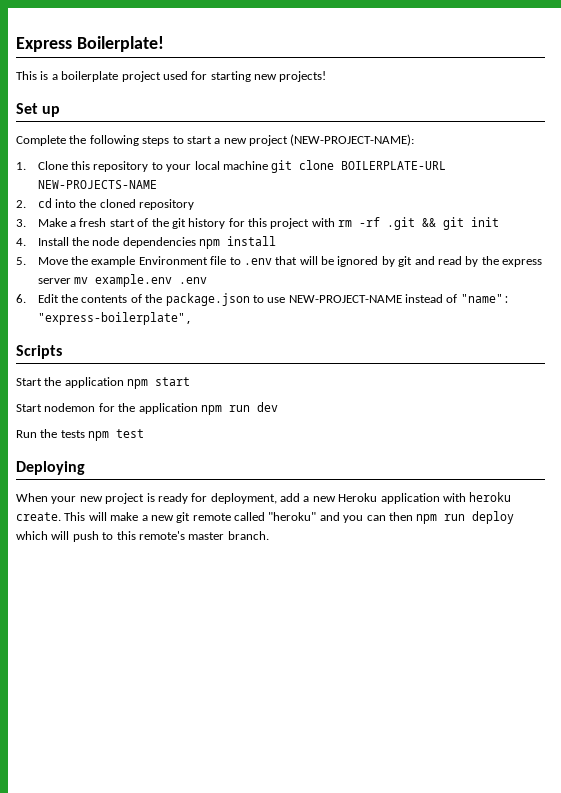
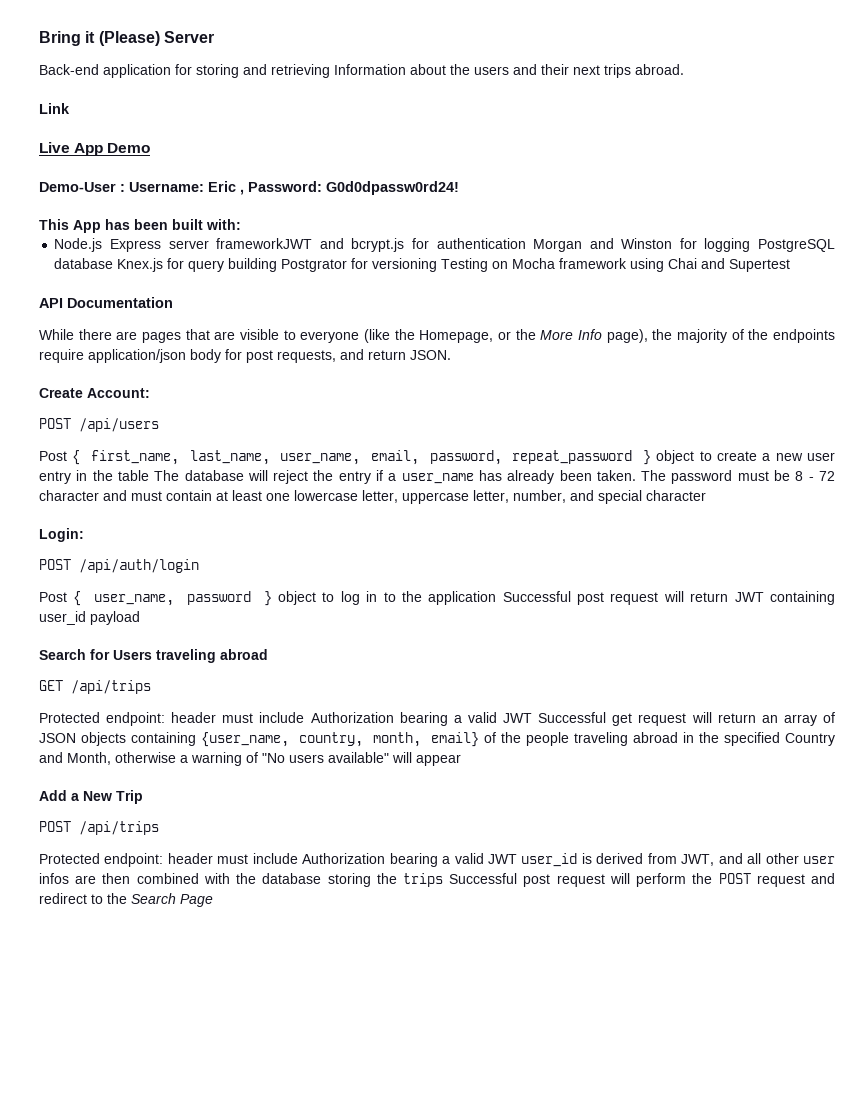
- Express Boilerplate!
- This is a boilerplate project used for starting new projects!
- Set up
- Complete the following steps to start a new project (NEW-PROJECT-NAME):
- 1. Clone this repository to your local machine git clone BOILERPLATE-URL NEW-PROJECTS-NAME
- 2. cd into the cloned repository
- 3. Make a fresh start of the git history for this project with rm -rf .git && git init
- 4. Install the node dependencies npm install
- 5. Move the example Environment file to .env that will be ignored by git and read by the express server mv example.env .env
- 6. Edit the contents of the package.json to use NEW-PROJECT-NAME instead of "name": "express-boilerplate",
- Scripts
- Start the application npm start
- Start nodemon for the application npm run dev
- Run the tests npm test
- Deploying
- When your new project is ready for deployment, add a new Heroku application with heroku create. This will make a new git remote called "heroku" and you can then npm run deploy which will push to this remote's master branch.
+ Bring it (Please) Server
+ Back-end application for storing and retrieving Information about the users and their next trips abroad.
+ Link
+ Live App Demo
+ Demo-User : Username: Eric , Password: G0d0dpassw0rd24!
+ This App has been built with:
+ Node.js Express server frameworkJWT and bcrypt.js for authentication Morgan and Winston for logging PostgreSQL database Knex.js for query building Postgrator for versioning Testing on Mocha framework using Chai and Supertest
+ API Documentation
+ While there are pages that are visible to everyone (like the Homepage, or the More Info page), the majority of the endpoints require application/json body for post requests, and return JSON.
+ Create Account:
+ POST /api/users
+ Post { first_name, last_name, user_name, email, password, repeat_password } object to create a new user entry in the table The database will reject the entry if a user_name has already been taken. The password must be 8 - 72 character and must contain at least one lowercase letter, uppercase letter, number, and special character
+ Login:
+ POST /api/auth/login
+ Post { user_name, password } object to log in to the application Successful post request will return JWT containing user_id payload
+ Search for Users traveling abroad
+ GET /api/trips
+ Protected endpoint: header must include Authorization bearing a valid JWT Successful get request will return an array of JSON objects containing {user_name, country, month, email} of the people traveling abroad in the specified Country and Month, otherwise a warning of "No users available" will appear
+ Add a New Trip
+ POST /api/trips
+ Protected endpoint: header must include Authorization bearing a valid JWT user_id is derived from JWT, and all other user infos are then combined with the database storing the trips Successful post request will perform the POST request and redirect to the Search Page

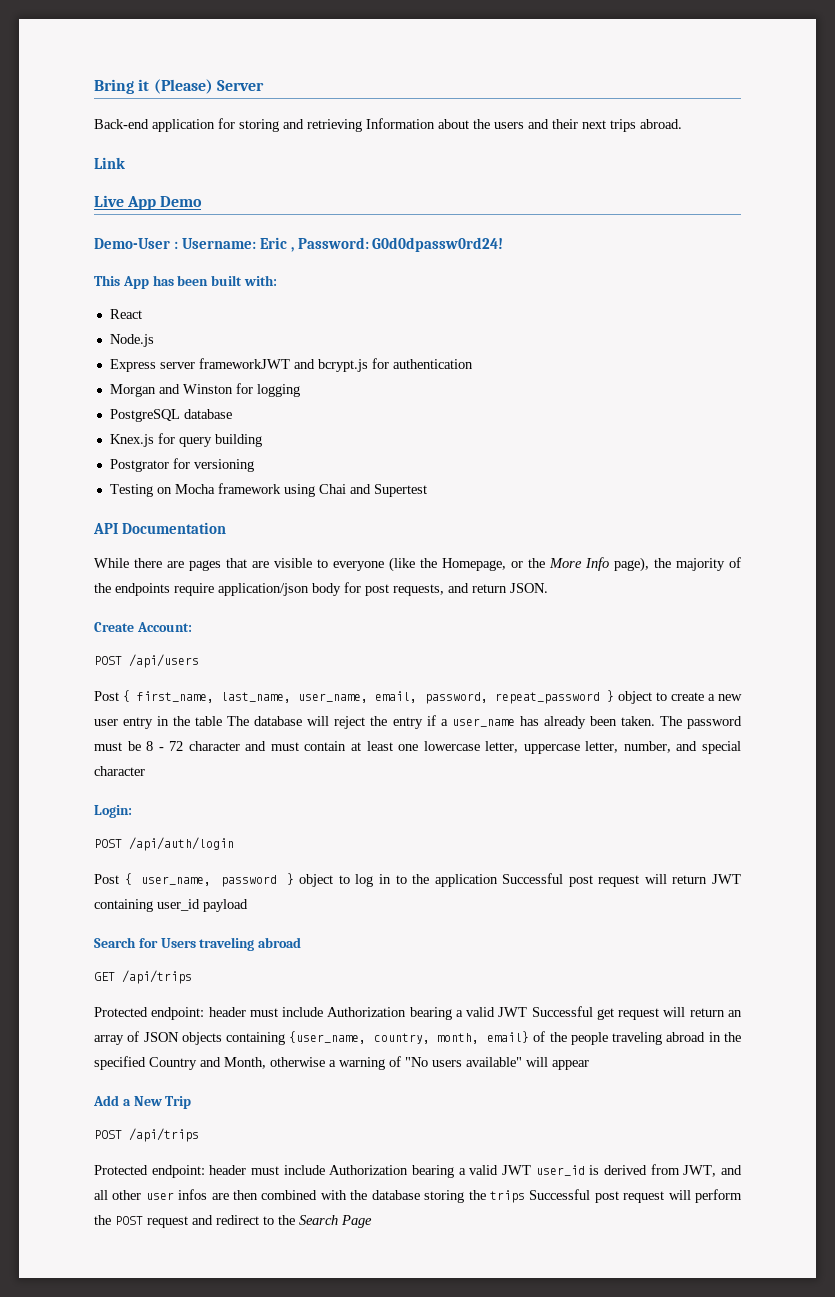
+ React
- Node.js Express server frameworkJWT and bcrypt.js for authentication Morgan and Winston for logging PostgreSQL database Knex.js for query building Postgrator for versioning Testing on Mocha framework using Chai and Supertest
+ Node.js
+ Express server frameworkJWT and bcrypt.js for authentication
+ Morgan and Winston for logging
+ PostgreSQL database
+ Knex.js for query building
+ Postgrator for versioning
+ Testing on Mocha framework using Chai and Supertest

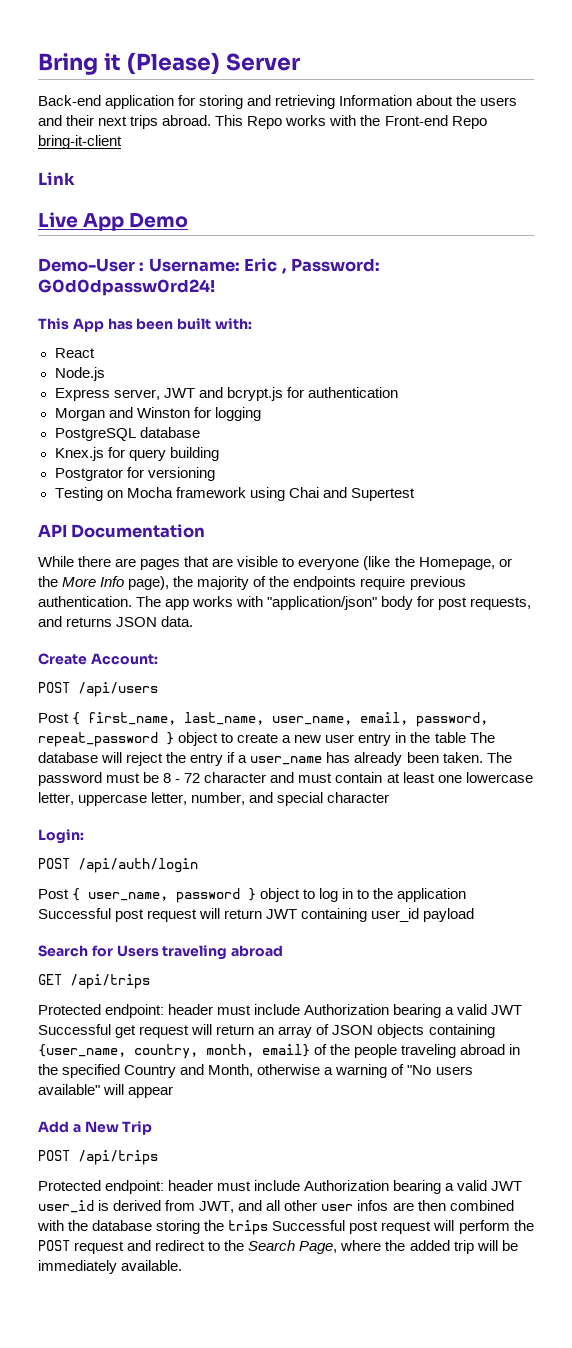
+ This Repo works with the Front-end Repo bring-it-client
- Express server frameworkJWT and bcrypt.js for authentication
+ Express server, JWT and bcrypt.js for authentication
- While there are pages that are visible to everyone (like the Homepage, or the More Info page), the majority of the endpoints require application/json body for post requests, and return JSON.
+ While there are pages that are visible to everyone (like the Homepage, or the More Info page), the majority of the endpoints require previous authentication. The app works with "application/json" body for post requests, and returns JSON data.
- Protected endpoint: header must include Authorization bearing a valid JWT user_id is derived from JWT, and all other user infos are then combined with the database storing the trips Successful post request will perform the POST request and redirect to the Search Page
+ Protected endpoint: header must include Authorization bearing a valid JWT user_id is derived from JWT, and all other user infos are then combined with the database storing the trips Successful post request will perform the POST request and redirect to the Search Page, where the added trip will be immediately available.

